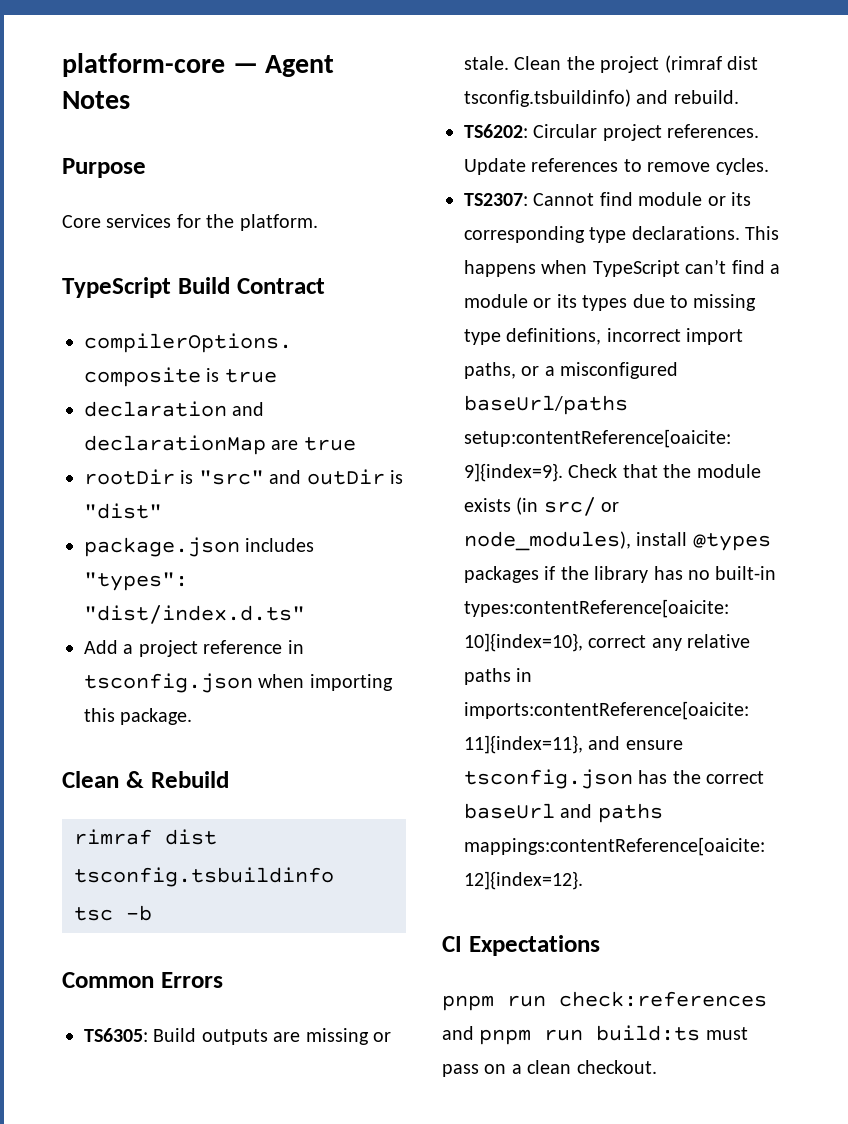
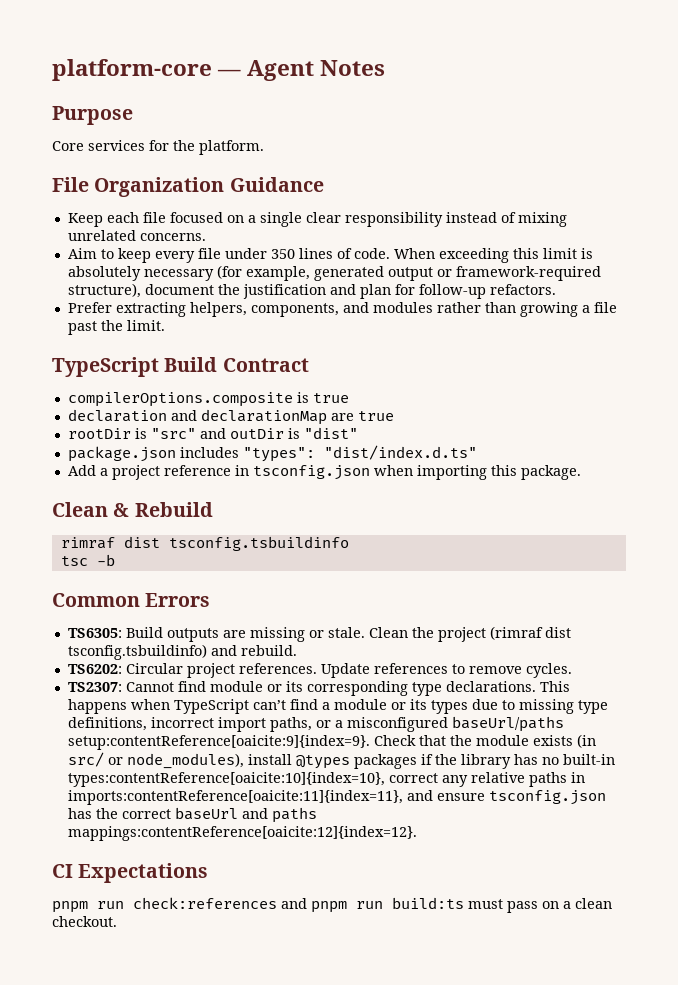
+ File Organization Guidance
+ Keep each file focused on a single clear responsibility instead of mixing unrelated concerns.
+ Aim to keep every file under 350 lines of code. When exceeding this limit is absolutely necessary (for example, generated output or framework-required structure), document the justification and plan for follow-up refactors.
+ Prefer extracting helpers, components, and modules rather than growing a file past the limit.

